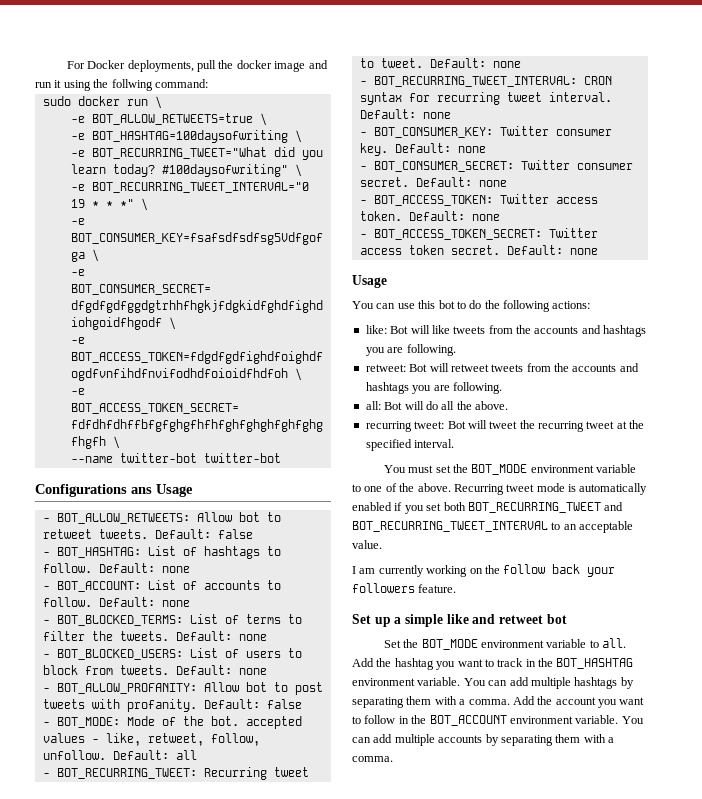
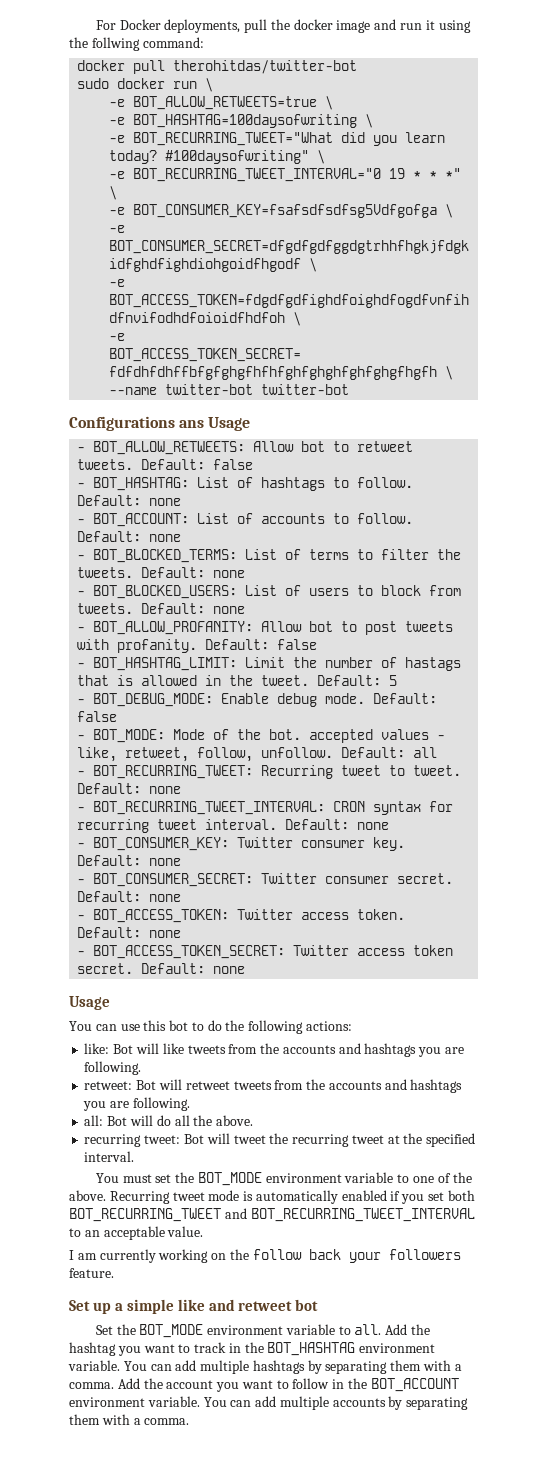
+ docker pull therohitdas/twitter-bot
+ - BOT_HASHTAG_LIMIT: Limit the number of hastags that is allowed in the tweet. Default: 5
+ - BOT_DEBUG_MODE: Enable debug mode. Default: false

